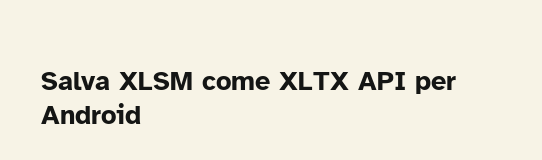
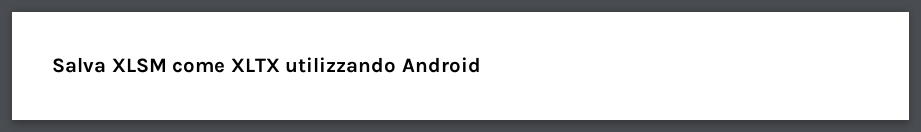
- Salva XLSM come XLTX API per Android
+ Salva XLSM come XLTX utilizzando Android

